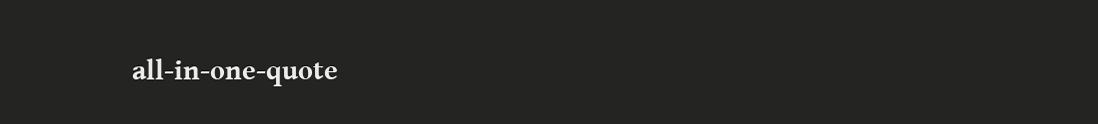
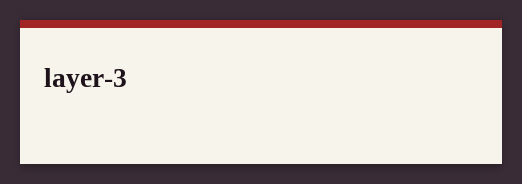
- all-in-one-quote
+ layer-3

